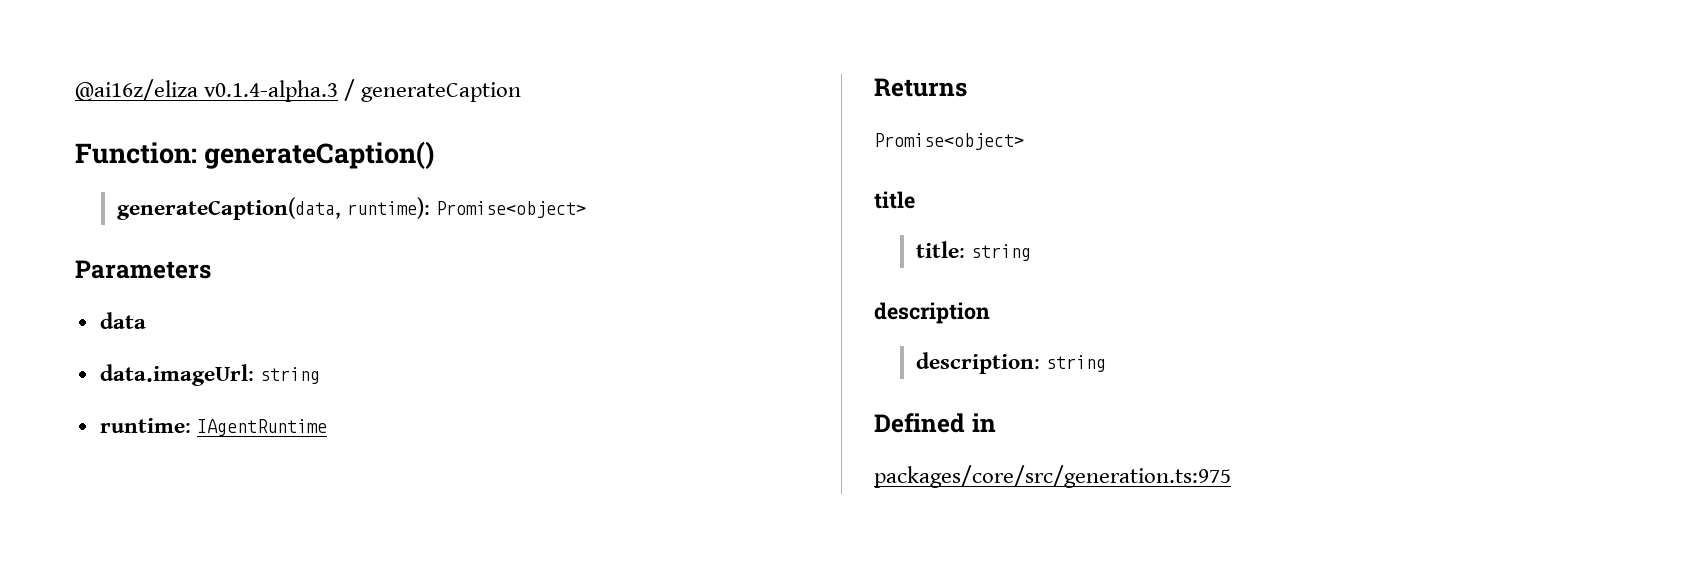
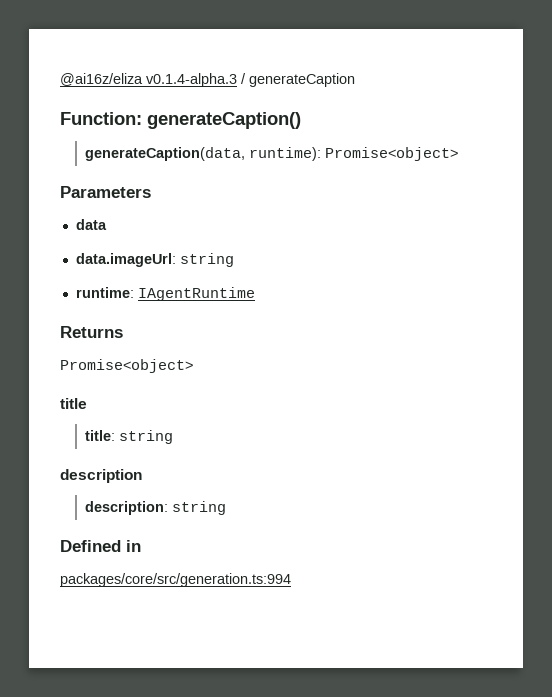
- packages/core/src/generation.ts:975
+ packages/core/src/generation.ts:994

